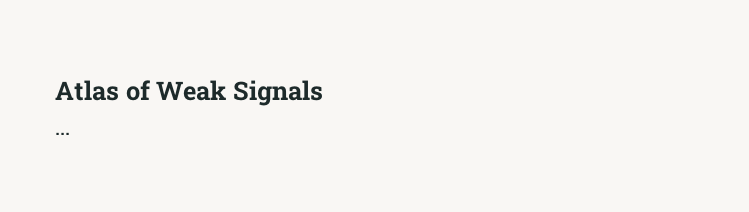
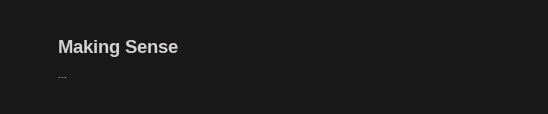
- Atlas of Weak Signals
+ Making Sense

